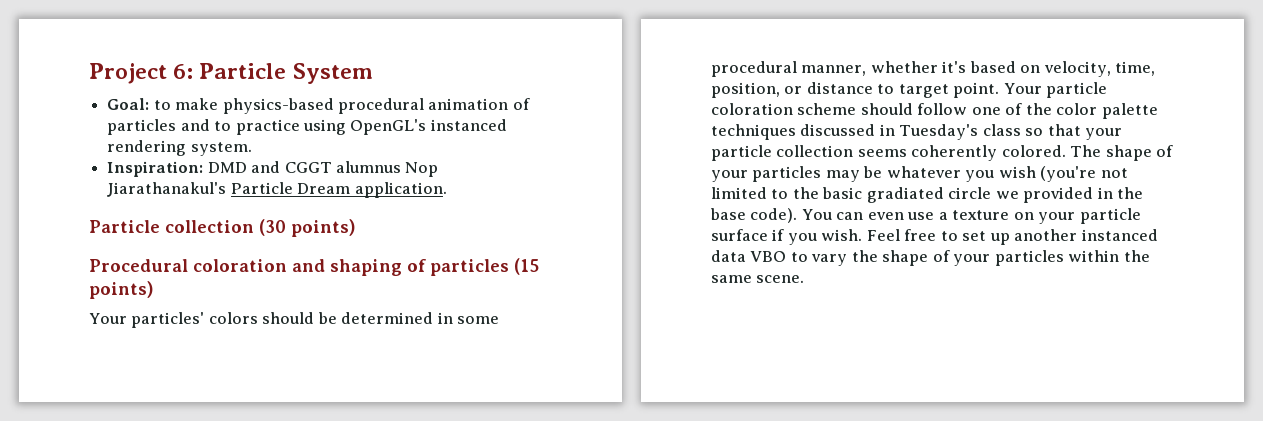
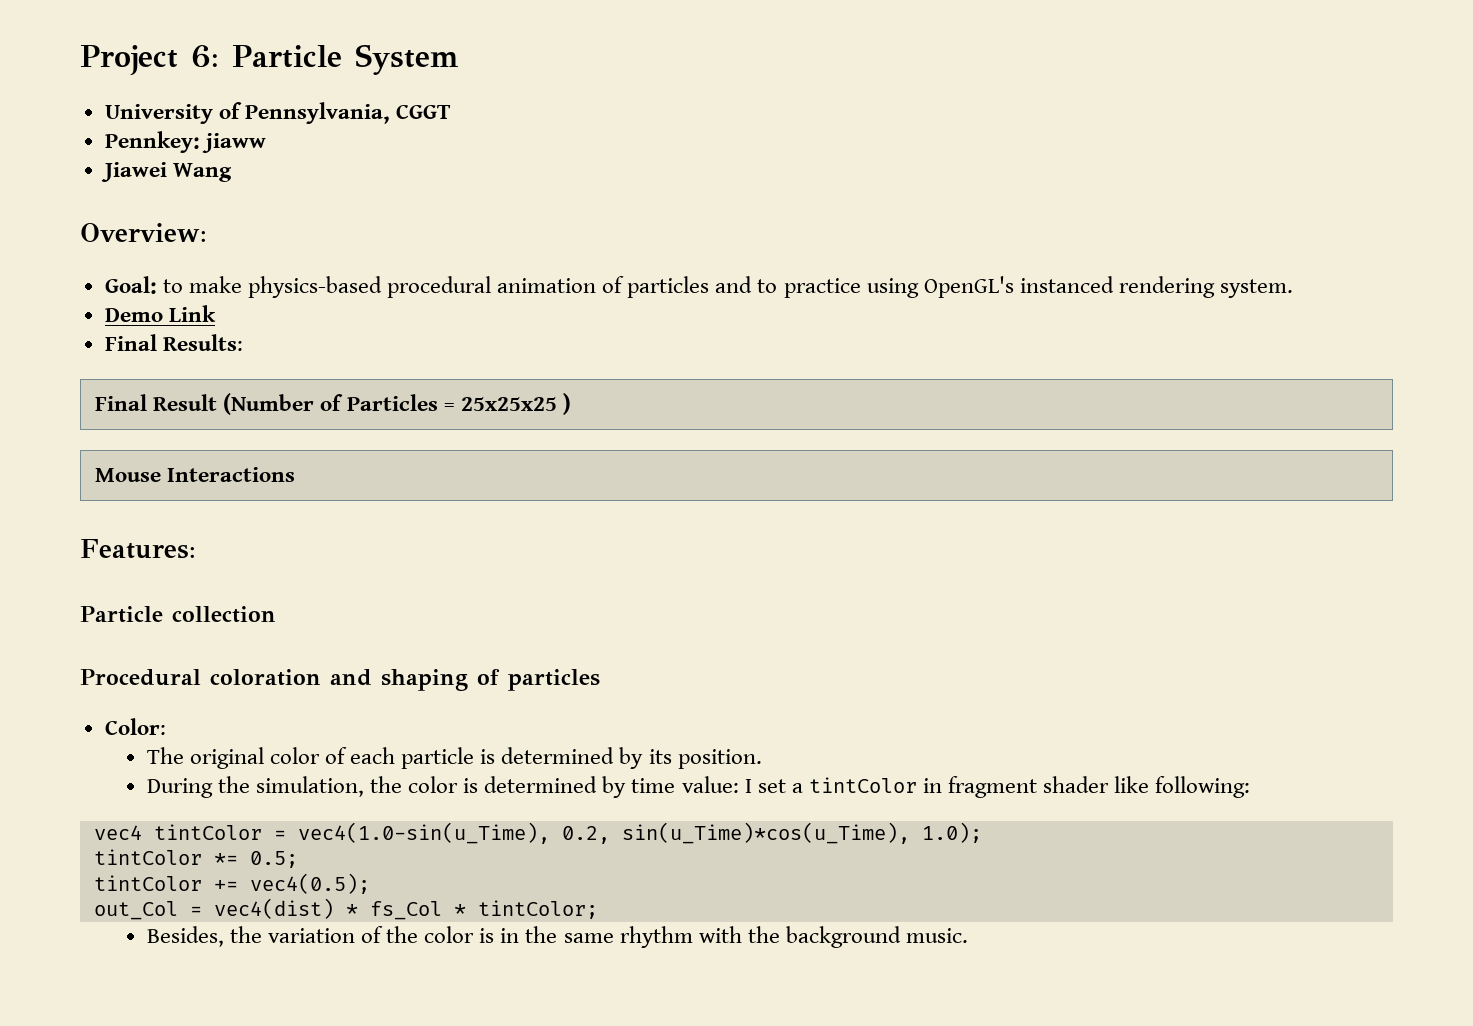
+ University of Pennsylvania, CGGT
+ Pennkey: jiaww
+ Jiawei Wang
+ Overview:
- Inspiration: DMD and CGGT alumnus Nop Jiarathanakul's Particle Dream application.
+ Demo Link
+ Final Results:
+ Final Result (Number of Particles = 25x25x25 )
+ Mouse Interactions
+ Features:
- Particle collection (30 points)
+ Particle collection
- Procedural coloration and shaping of particles (15 points)
- Your particles' colors should be determined in some procedural manner, whether it's based on velocity, time, position, or distance to target point. Your particle coloration scheme should follow one of the color palette techniques discussed in Tuesday's class so that your particle collection seems coherently colored. The shape of your particles may be whatever you wish (you're not limited to the basic gradiated circle we provided in the base code). You can even use a texture on your particle surface if you wish. Feel free to set up another instanced data VBO to vary the shape of your particles within the same scene.
+ Procedural coloration and shaping of particles
+ Color:
+ The original color of each particle is determined by its position.
+ During the simulation, the color is determined by time value: I set a tintColor in fragment shader like following:
+ vec4 tintColor = vec4(1.0-sin(u_Time), 0.2, sin(u_Time)*cos(u_Time), 1.0);
+ tintColor *= 0.5;
+ tintColor += vec4(0.5);
+ out_Col = vec4(dist) * fs_Col * tintColor;
+ Besides, the variation of the color is in the same rhythm with the background music.

